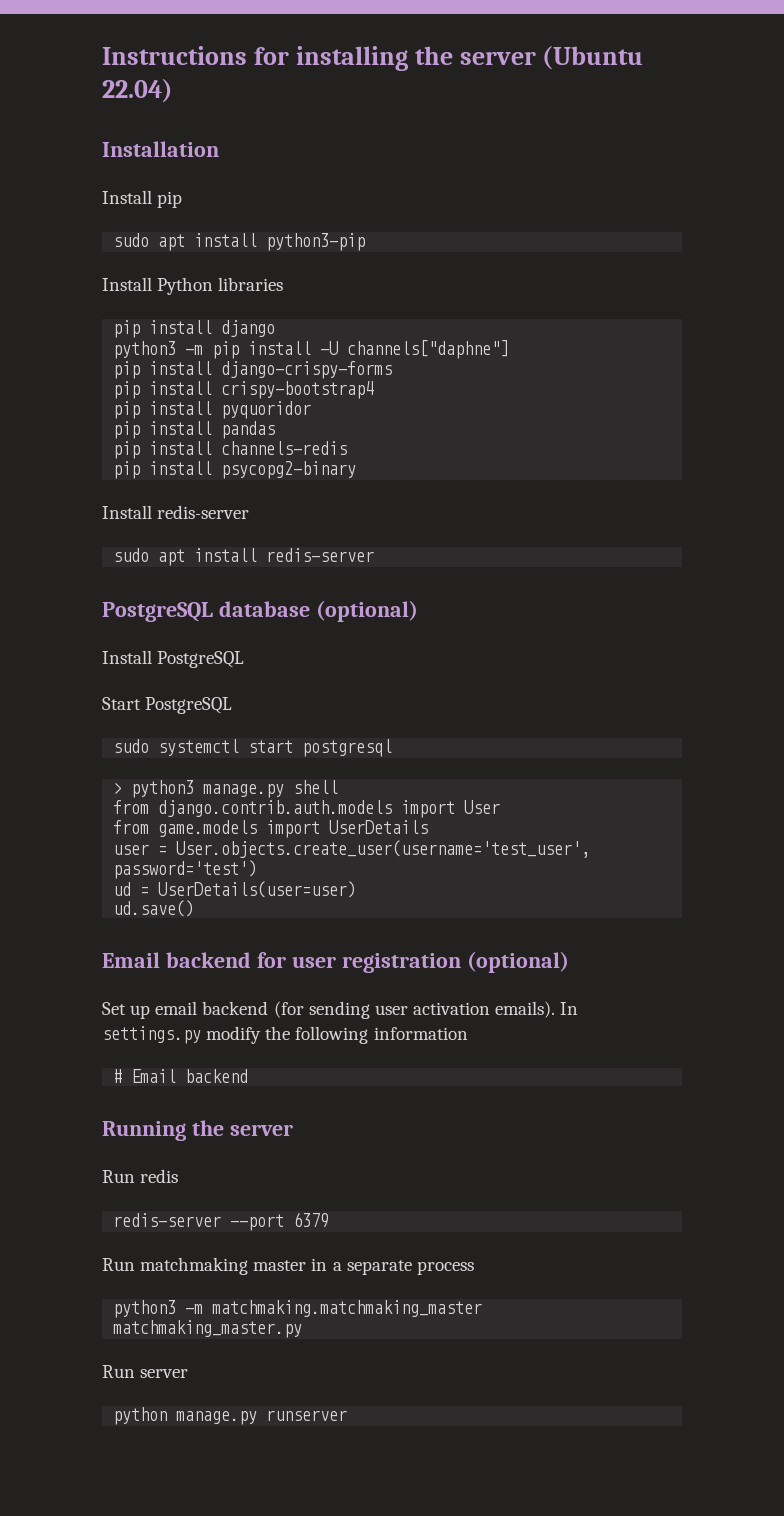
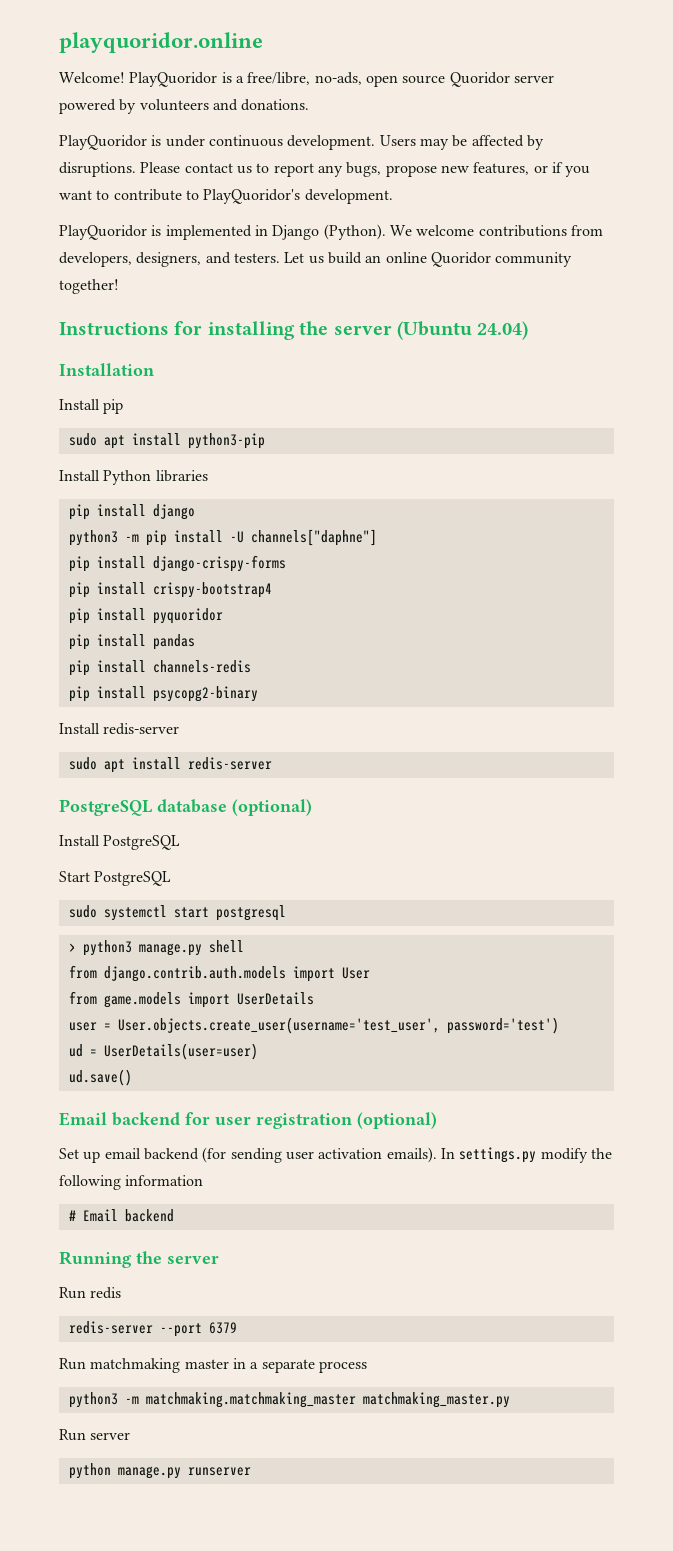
+ playquoridor.online
+ Welcome! PlayQuoridor is a free/libre, no-ads, open source Quoridor server powered by volunteers and donations.
+ PlayQuoridor is under continuous development. Users may be affected by disruptions. Please contact us to report any bugs, propose new features, or if you want to contribute to PlayQuoridor's development.
+ PlayQuoridor is implemented in Django (Python). We welcome contributions from developers, designers, and testers. Let us build an online Quoridor community together!
- Instructions for installing the server (Ubuntu 22.04)
+ Instructions for installing the server (Ubuntu 24.04)

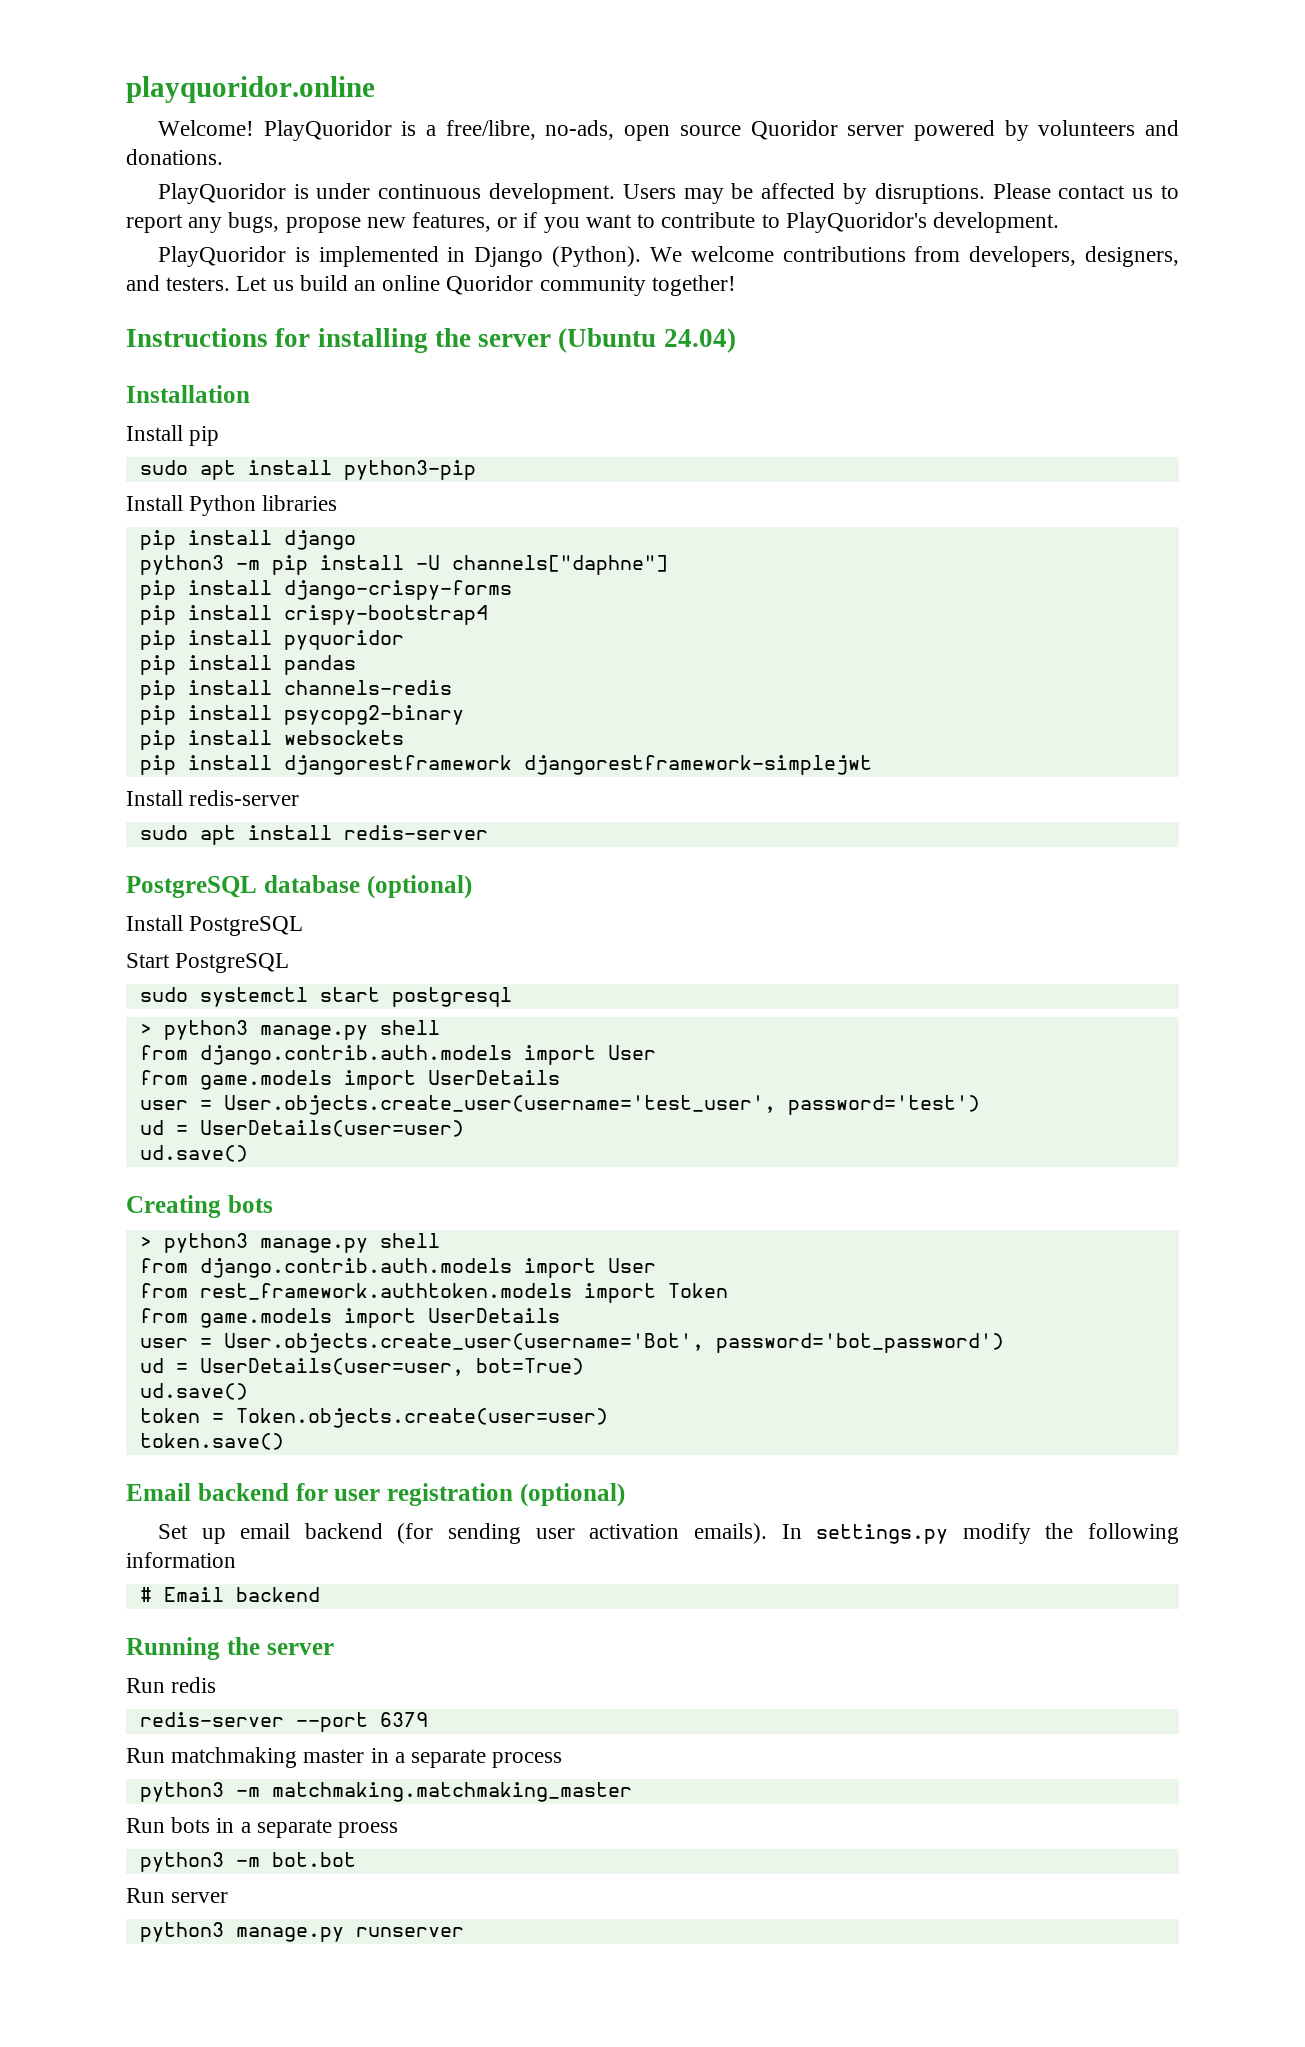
+ pip install websockets
+ pip install djangorestframework djangorestframework-simplejwt
+ Creating bots
+ > python3 manage.py shell
+ from django.contrib.auth.models import User
+ from rest_framework.authtoken.models import Token
+ from game.models import UserDetails
+ user = User.objects.create_user(username='Bot', password='bot_password')
+ ud = UserDetails(user=user, bot=True)
+ ud.save()
+ token = Token.objects.create(user=user)
+ token.save()
- python3 -m matchmaking.matchmaking_master matchmaking_master.py
+ python3 -m matchmaking.matchmaking_master
+ Run bots in a separate proess
+ python3 -m bot.bot
- python manage.py runserver
+ python3 manage.py runserver

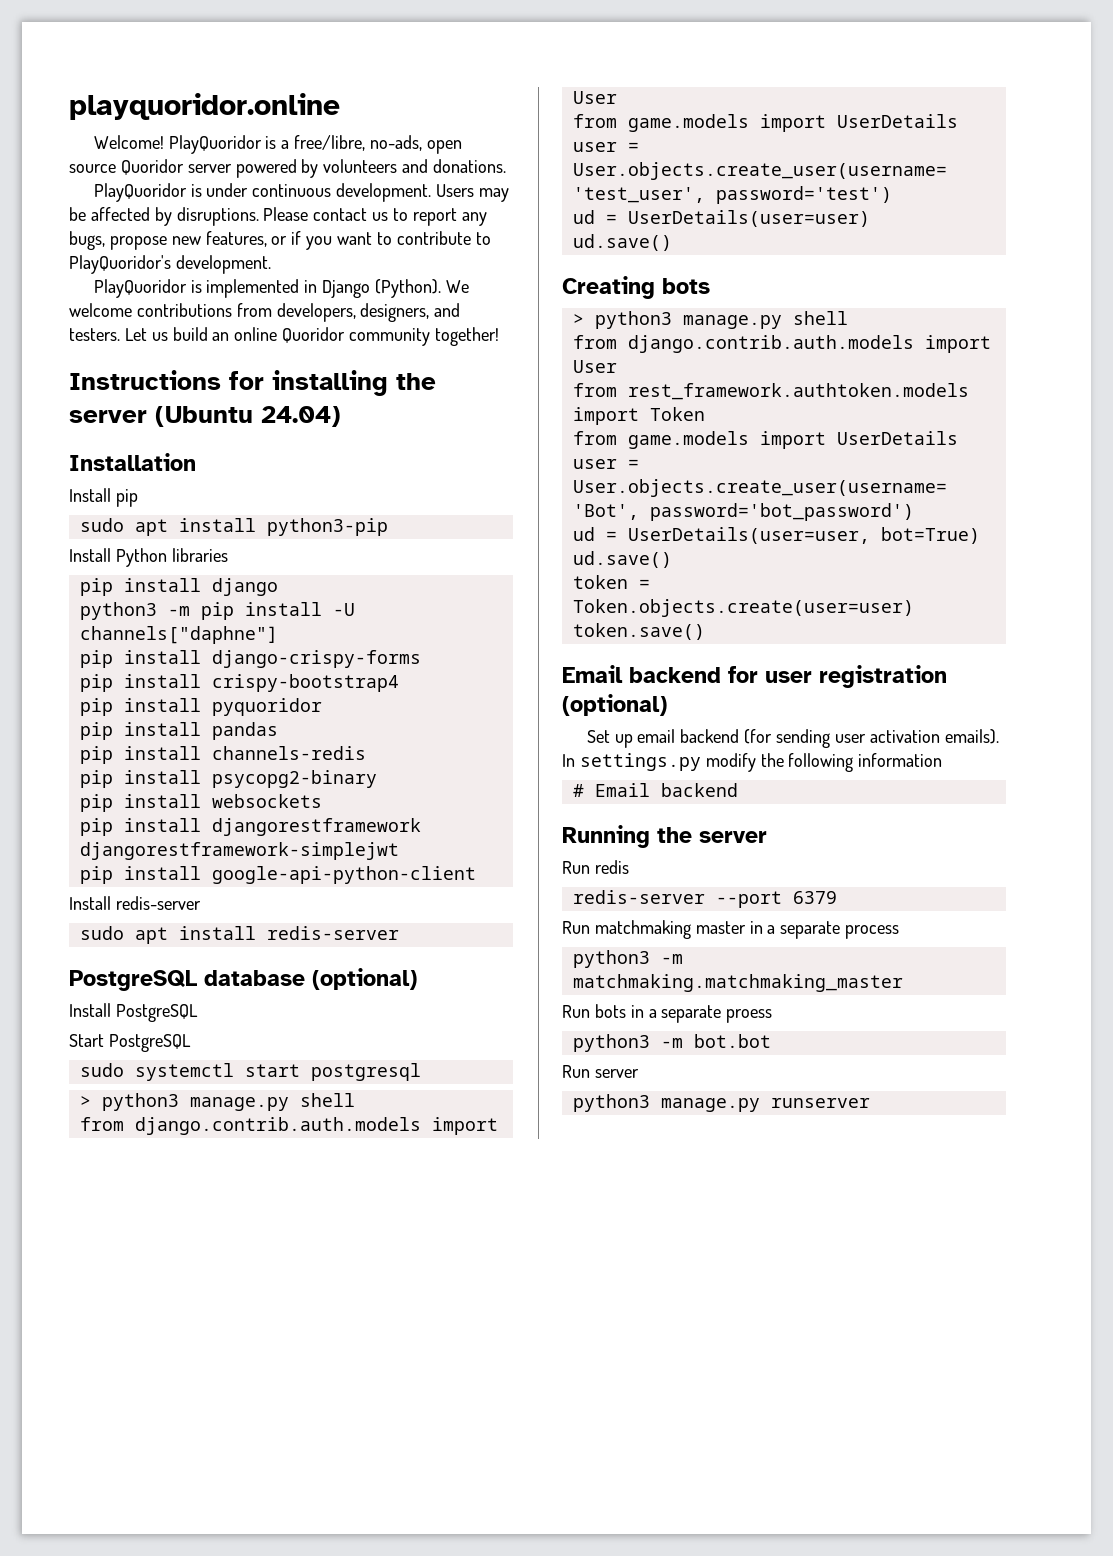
+ pip install google-api-python-client

